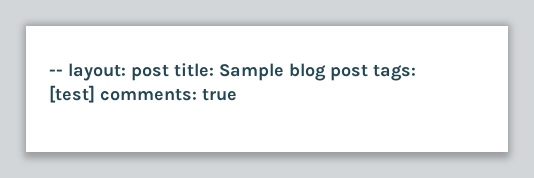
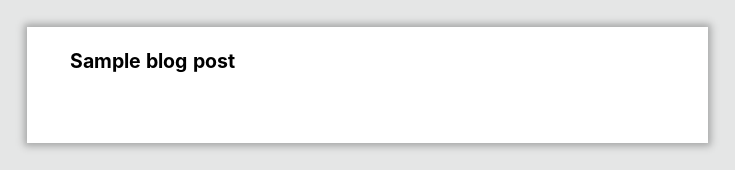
- -- layout: post title: Sample blog post tags: [test] comments: true
+ Sample blog post

